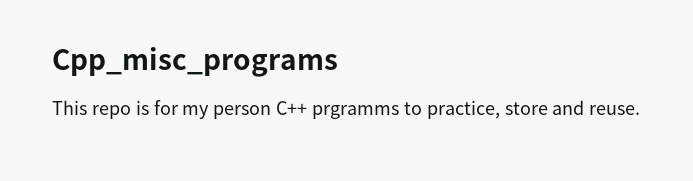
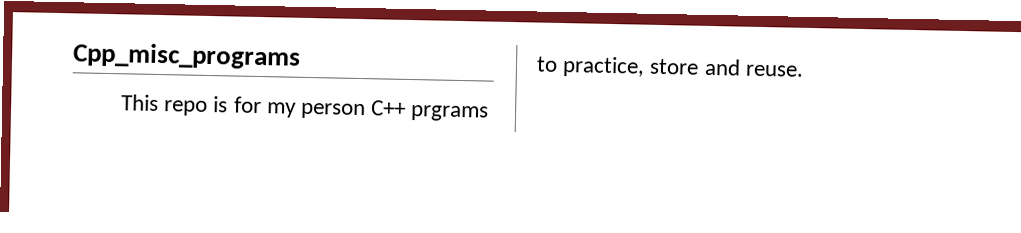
- This repo is for my person C++ prgramms to practice, store and reuse.
+ This repo is for my person C++ prgrams to practice, store and reuse.

